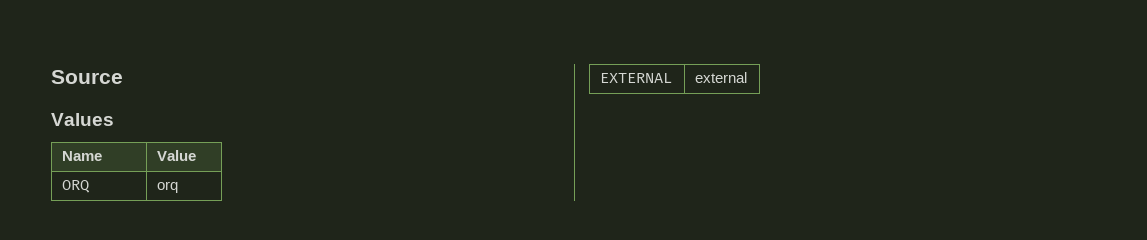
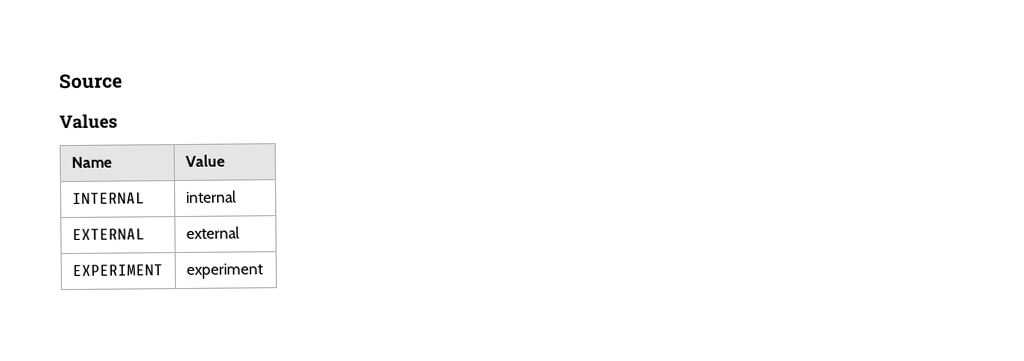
- ORQ | orq
+ INTERNAL | internal
+ EXPERIMENT | experiment

